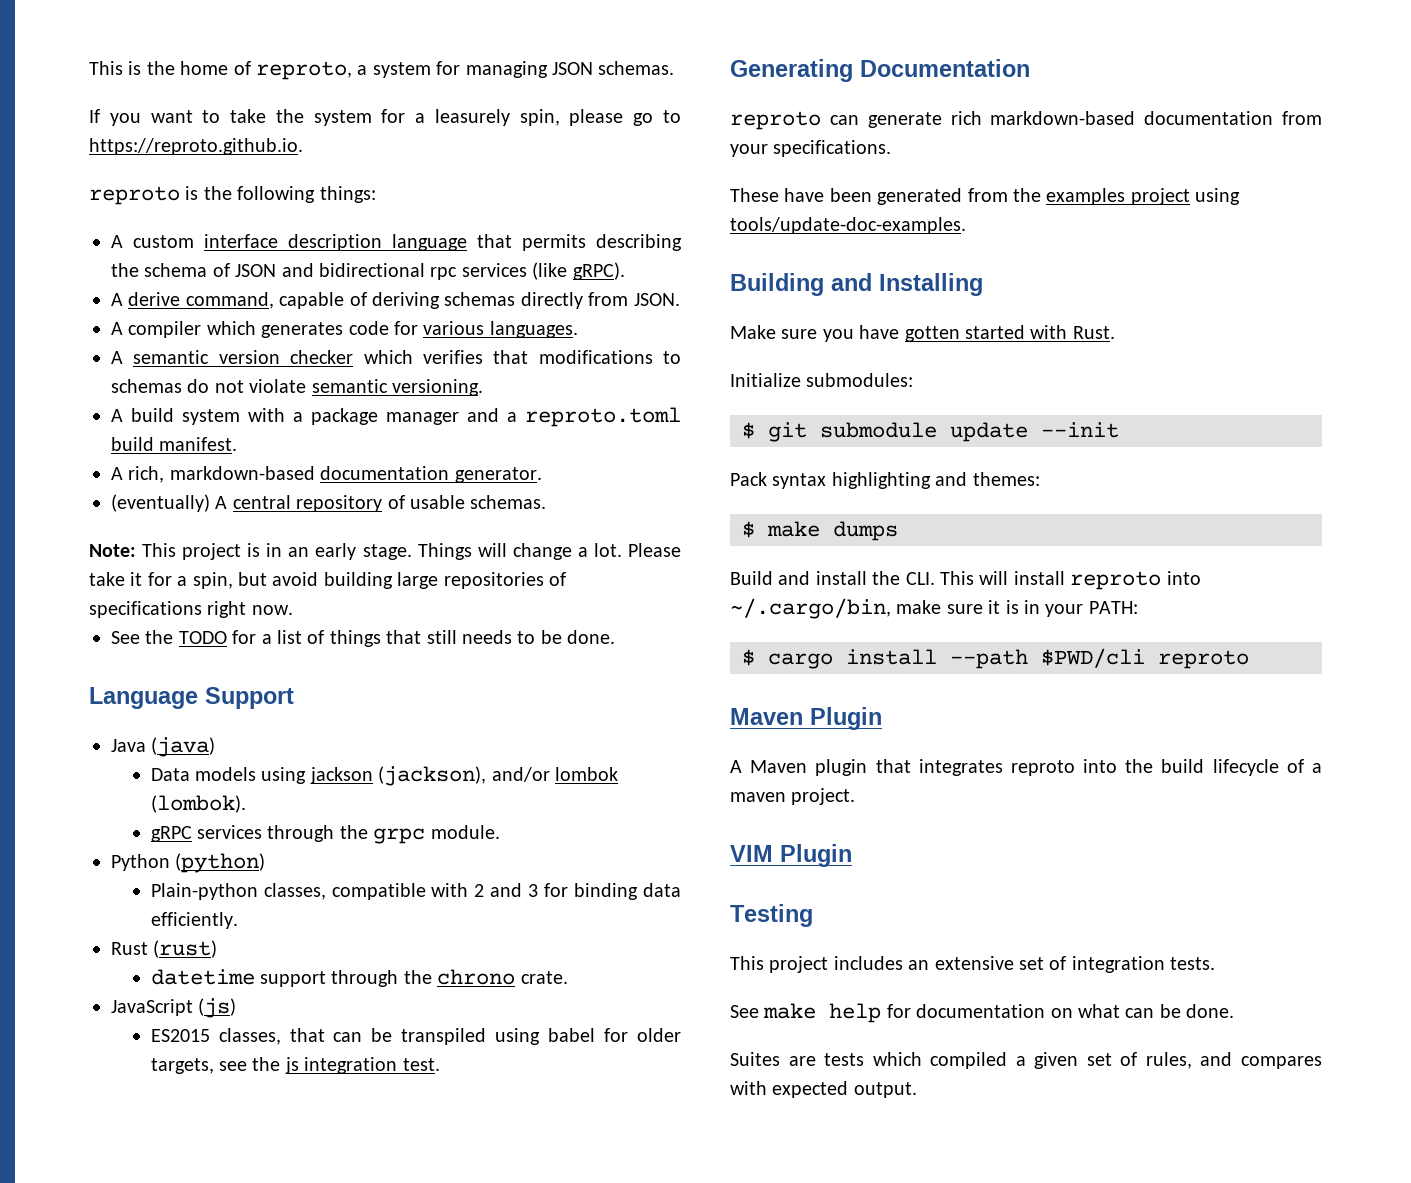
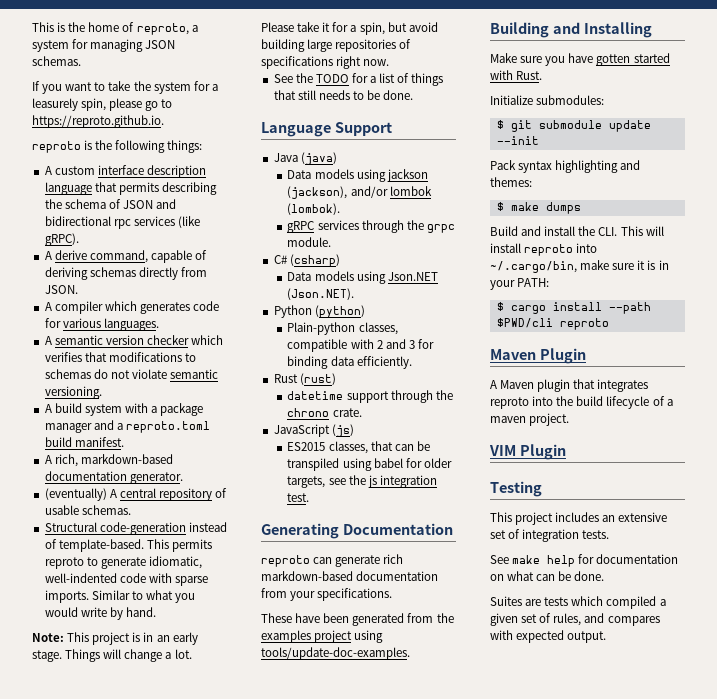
+ Structural code-generation instead of template-based. This permits reproto to generate idiomatic, well-indented code with sparse imports. Similar to what you would write by hand.
+ C# (csharp)
+ Data models using Json.NET (Json.NET).

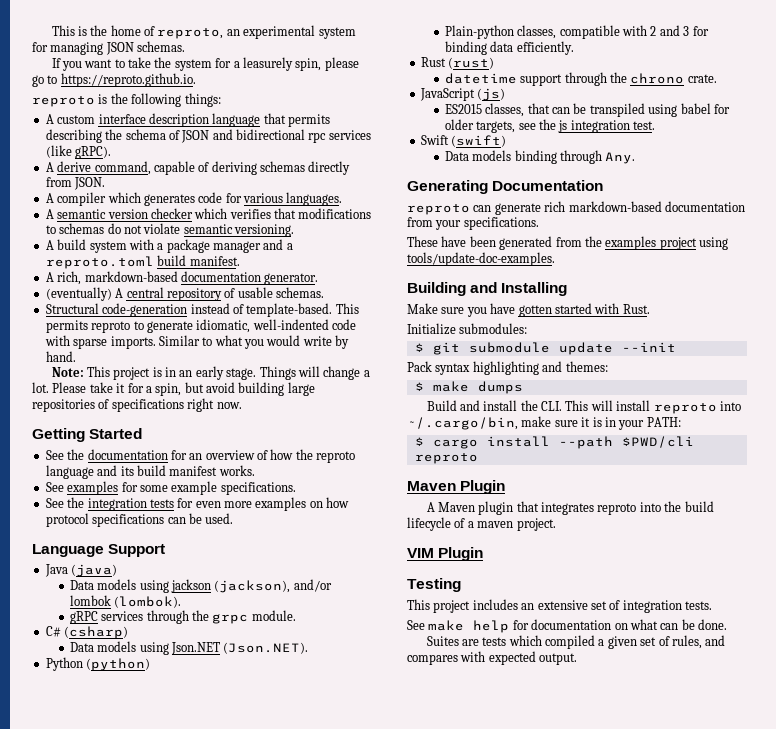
- This is the home of reproto, a system for managing JSON schemas.
+ This is the home of reproto, an experimental system for managing JSON schemas.
- See the TODO for a list of things that still needs to be done.
+ Getting Started
+ See the documentation for an overview of how the reproto language and its build manifest works.
+ See examples for some example specifications.
+ See the integration tests for even more examples on how protocol specifications can be used.
+ Swift (swift)
+ Data models binding through Any.

